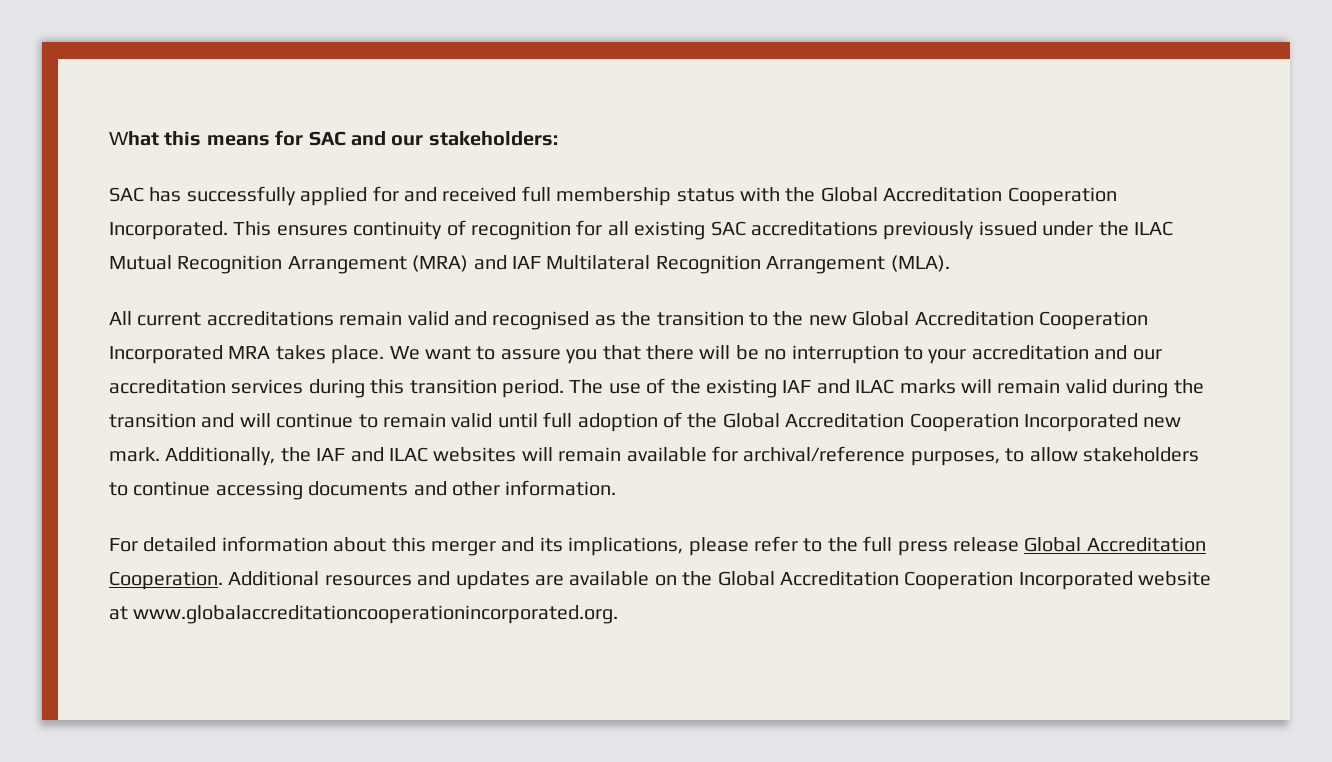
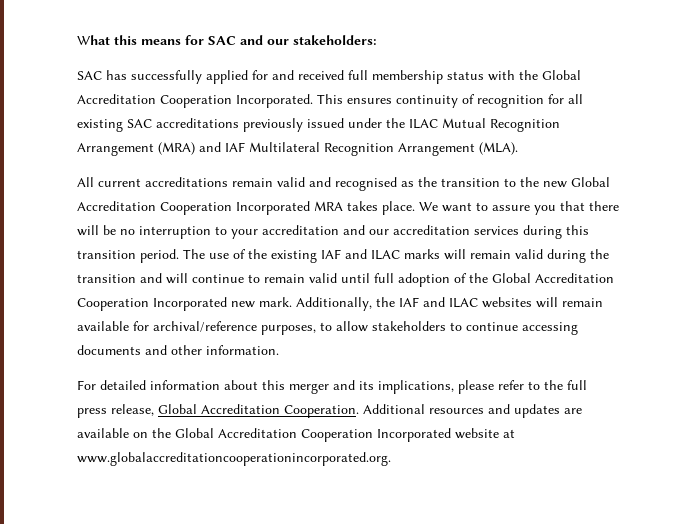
- For detailed information about this merger and its implications, please refer to the full press release Global Accreditation Cooperation.
+ For detailed information about this merger and its implications, please refer to the full press release, Global Accreditation Cooperation.

